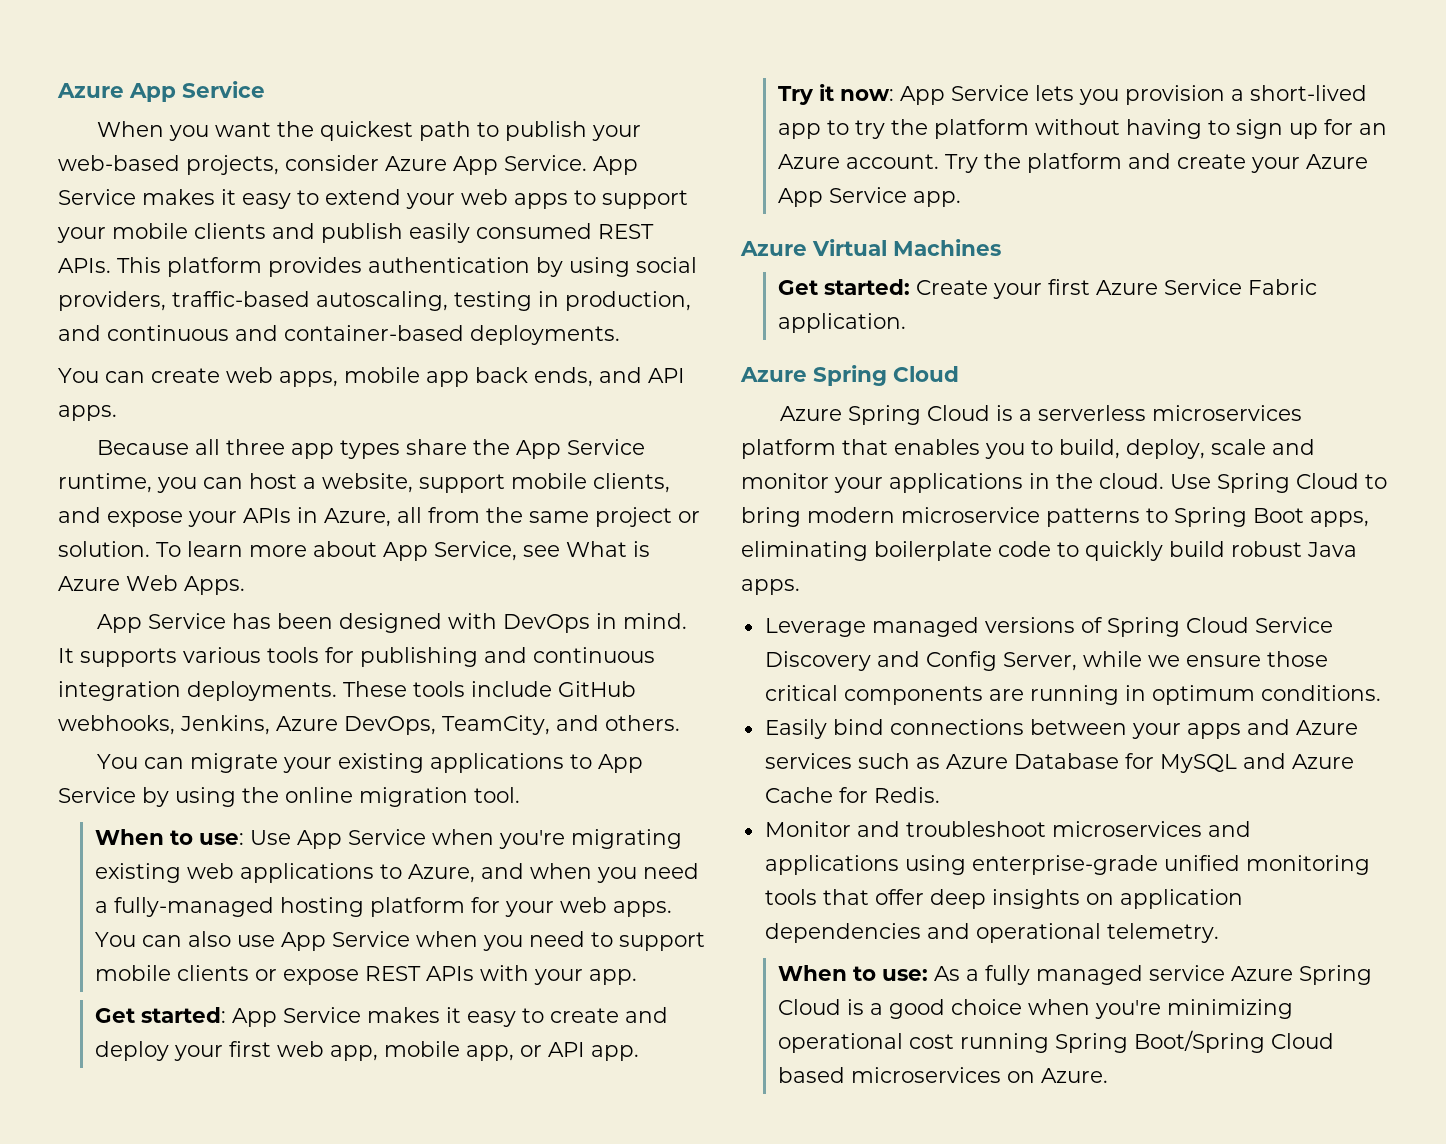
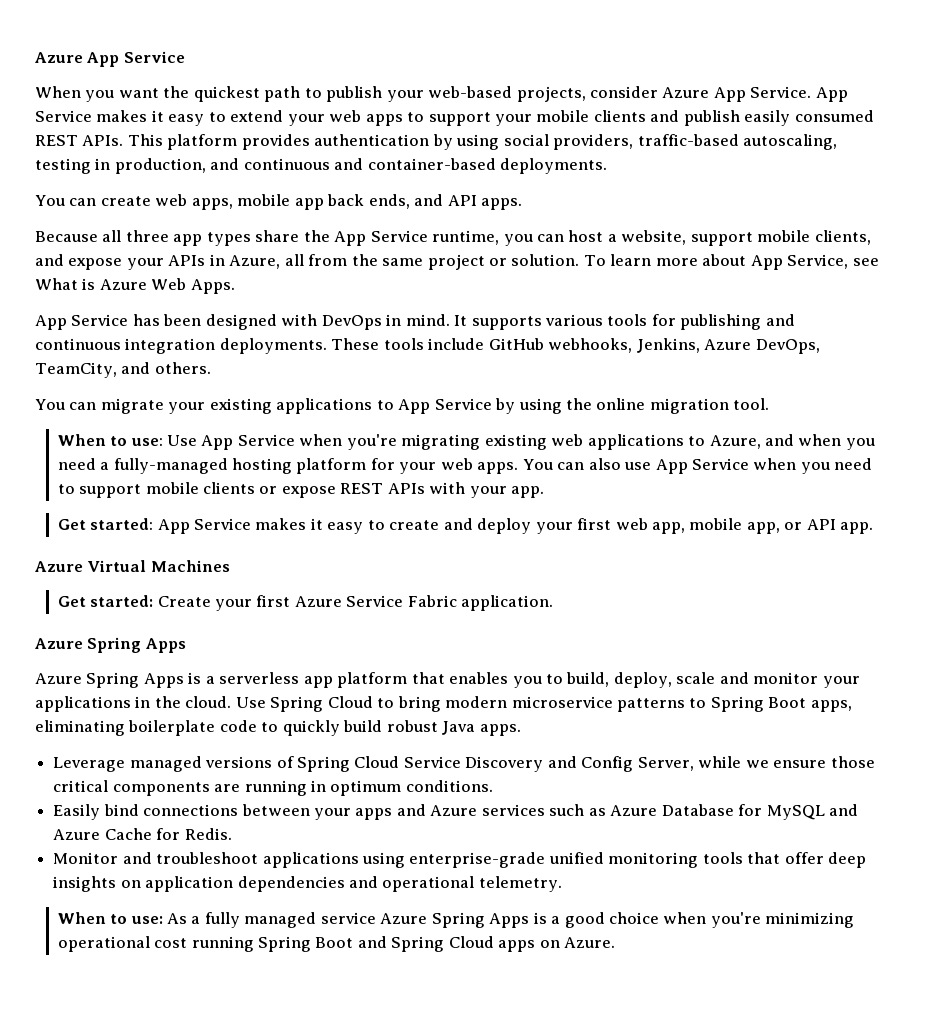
- Try it now: App Service lets you provision a short-lived app to try the platform without having to sign up for an Azure account. Try the platform and create your Azure App Service app.
  Get started: Create your first Azure Service Fabric application.
- Azure Spring Cloud
- Azure Spring Cloud is a serverless microservices platform that enables you to build, deploy, scale and monitor your applications in the cloud.
+ Azure Spring Apps
+ Azure Spring Apps is a serverless app platform that enables you to build, deploy, scale and monitor your applications in the cloud.
- Monitor and troubleshoot microservices and applications using enterprise-grade unified monitoring tools that offer deep insights on application dependencies and operational telemetry.
+ Monitor and troubleshoot applications using enterprise-grade unified monitoring tools that offer deep insights on application dependencies and operational telemetry.
- When to use: As a fully managed service Azure Spring Cloud is a good choice when you're minimizing operational cost running Spring Boot/Spring Cloud based microservices on Azure.
+ When to use: As a fully managed service Azure Spring Apps is a good choice when you're minimizing operational cost running Spring Boot and Spring Cloud apps on Azure.

